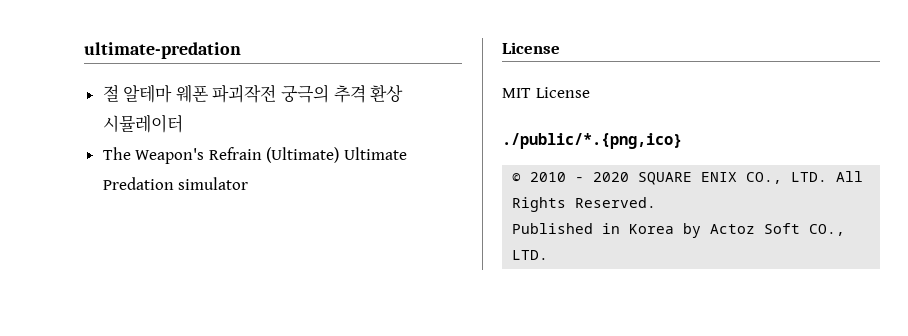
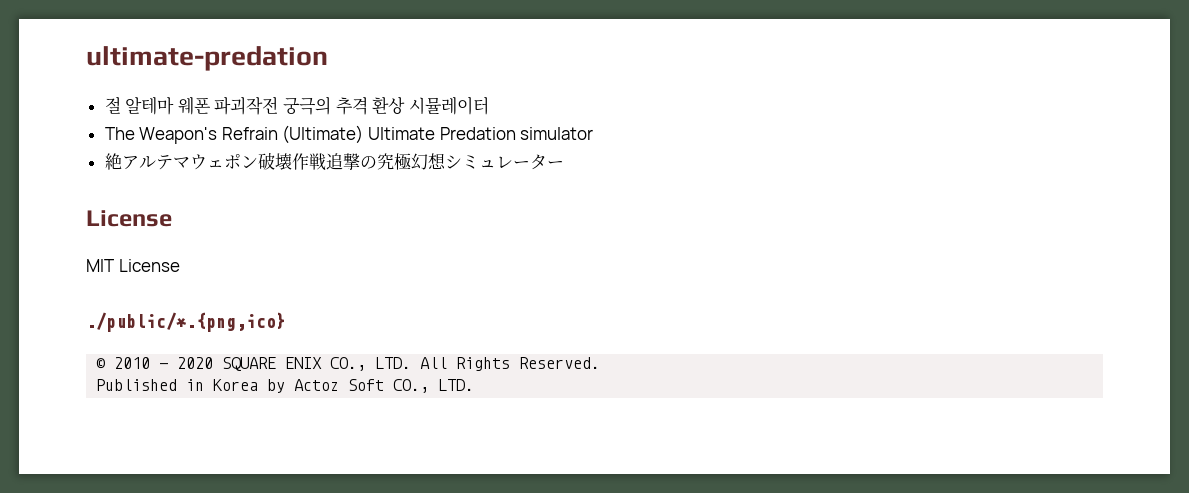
+ 絶アルテマウェポン破壊作戦追撃の究極幻想シミュレーター

